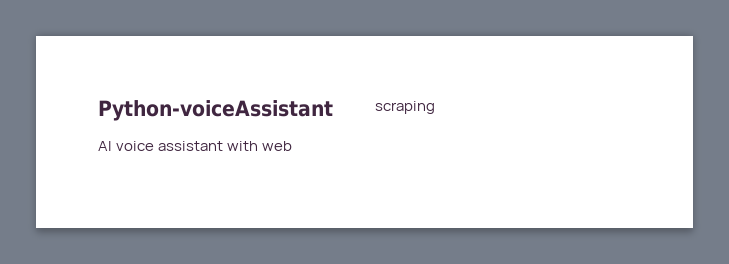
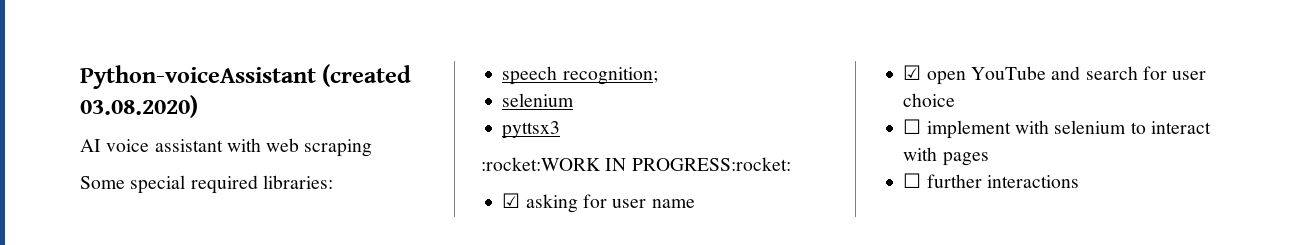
- Python-voiceAssistant
+ Python-voiceAssistant (created 03.08.2020)
+ Some special required libraries:
+ speech recognition;
+ selenium
+ pyttsx3
+ :rocket:WORK IN PROGRESS:rocket:
+ ☑ asking for user name
+ ☑ open YouTube and search for user choice
+ ☐ implement with selenium to interact with pages
+ ☐ further interactions

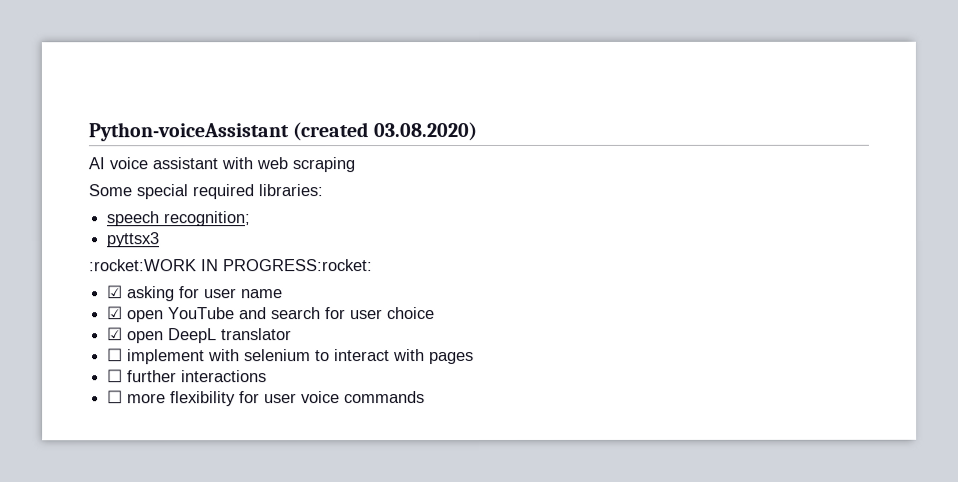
  speech recognition;
- selenium
+ ☑ open DeepL translator
+ ☐ more flexibility for user voice commands

